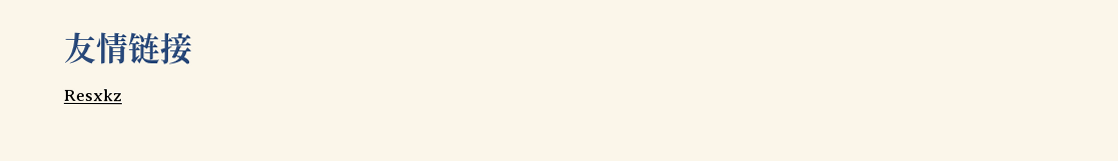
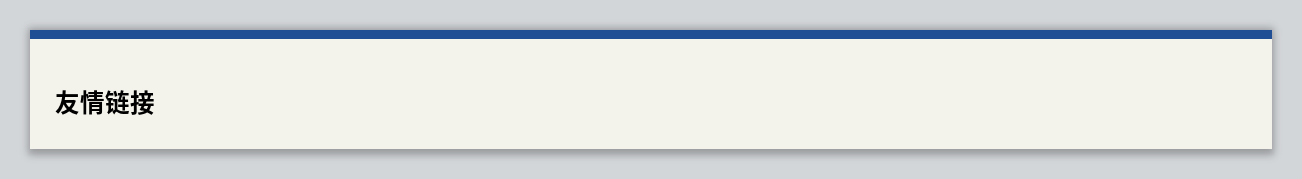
- Resxkz

